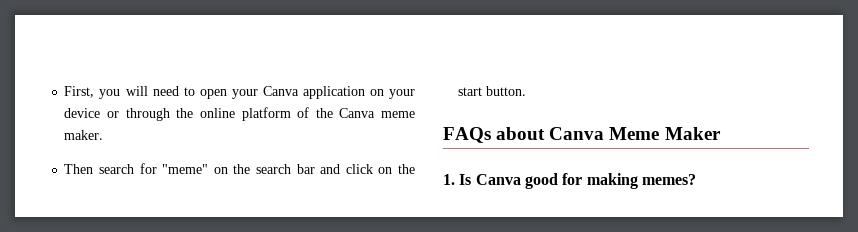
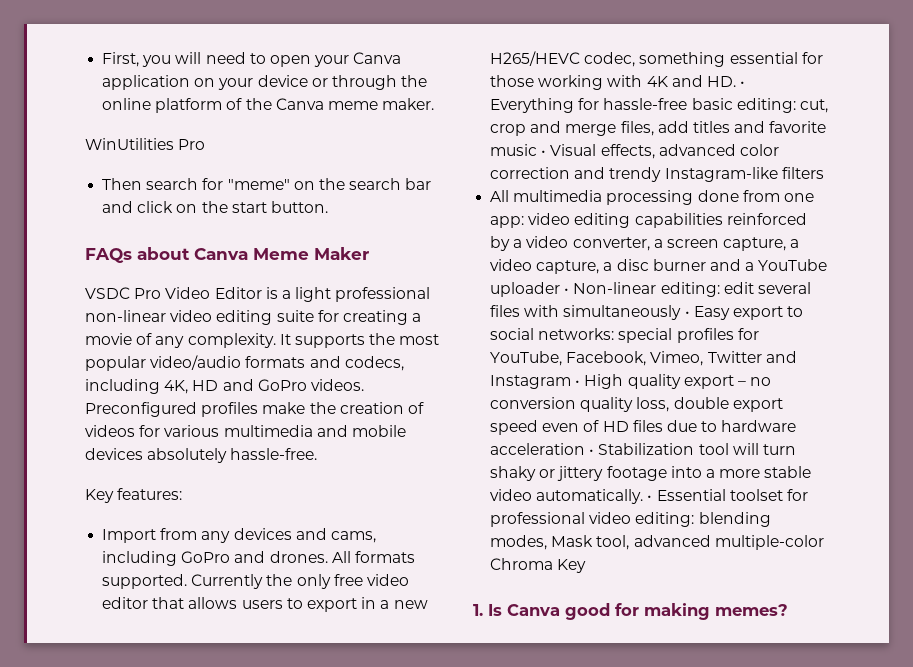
+ WinUtilities Pro
+ VSDC Pro Video Editor is a light professional non-linear video editing suite for creating a movie of any complexity. It supports the most popular video/audio formats and codecs, including 4K, HD and GoPro videos. Preconfigured profiles make the creation of videos for various multimedia and mobile devices absolutely hassle-free.
+ Key features:
+ Import from any devices and cams, including GoPro and drones. All formats supported. Сurrently the only free video editor that allows users to export in a new H265/HEVC codec, something essential for those working with 4K and HD. • Everything for hassle-free basic editing: cut, crop and merge files, add titles and favorite music • Visual effects, advanced color correction and trendy Instagram-like filters
+ All multimedia processing done from one app: video editing capabilities reinforced by a video converter, a screen capture, a video capture, a disc burner and a YouTube uploader • Non-linear editing: edit several files with simultaneously • Easy export to social networks: special profiles for YouTube, Facebook, Vimeo, Twitter and Instagram • High quality export – no conversion quality loss, double export speed even of HD files due to hardware acceleration • Stabilization tool will turn shaky or jittery footage into a more stable video automatically. • Essential toolset for professional video editing: blending modes, Mask tool, advanced multiple-color Chroma Key

